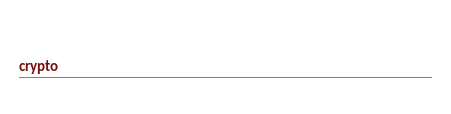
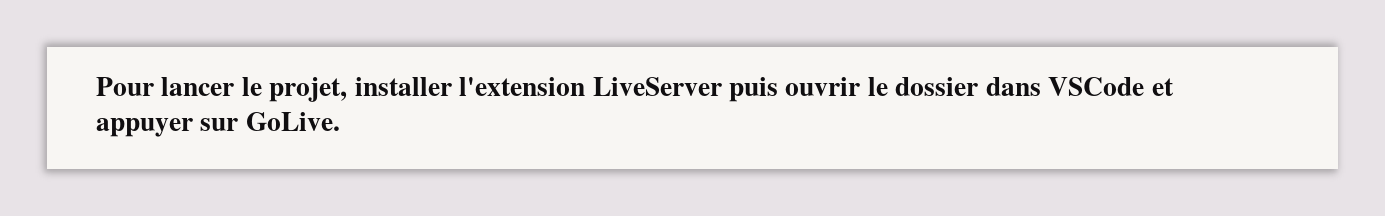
- crypto
+ Pour lancer le projet, installer l'extension LiveServer puis ouvrir le dossier dans VSCode et appuyer sur GoLive.

